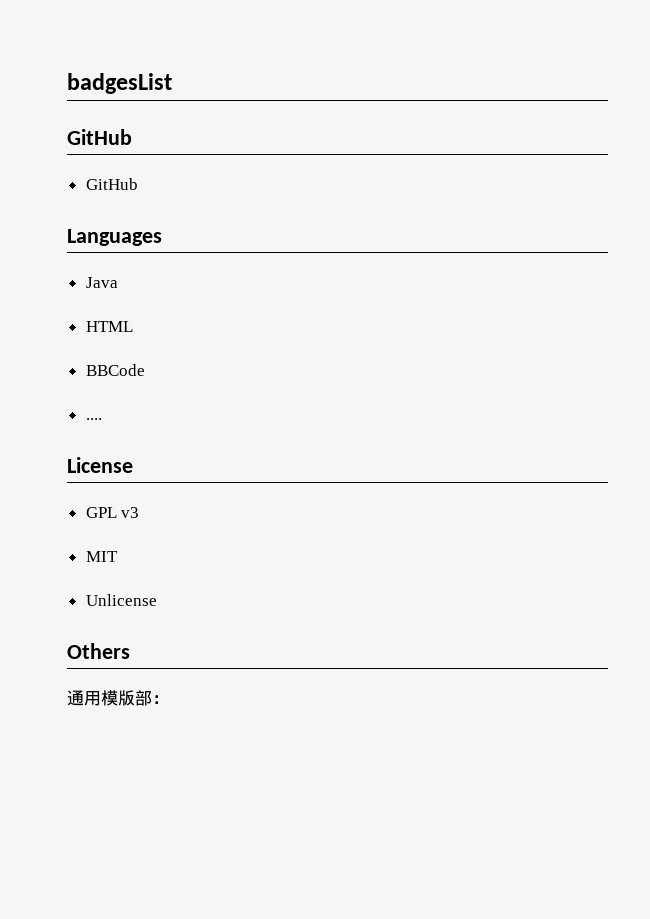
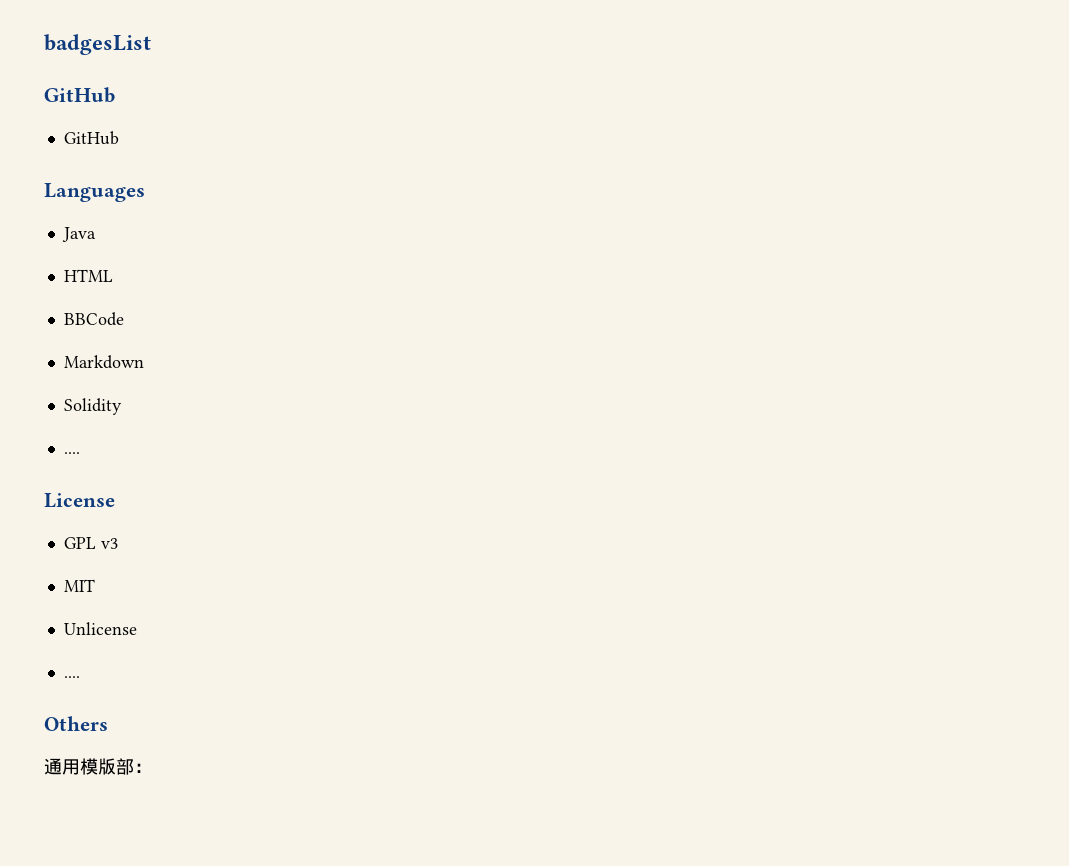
+ Markdown
+ Solidity
  Unlicense
+ ....

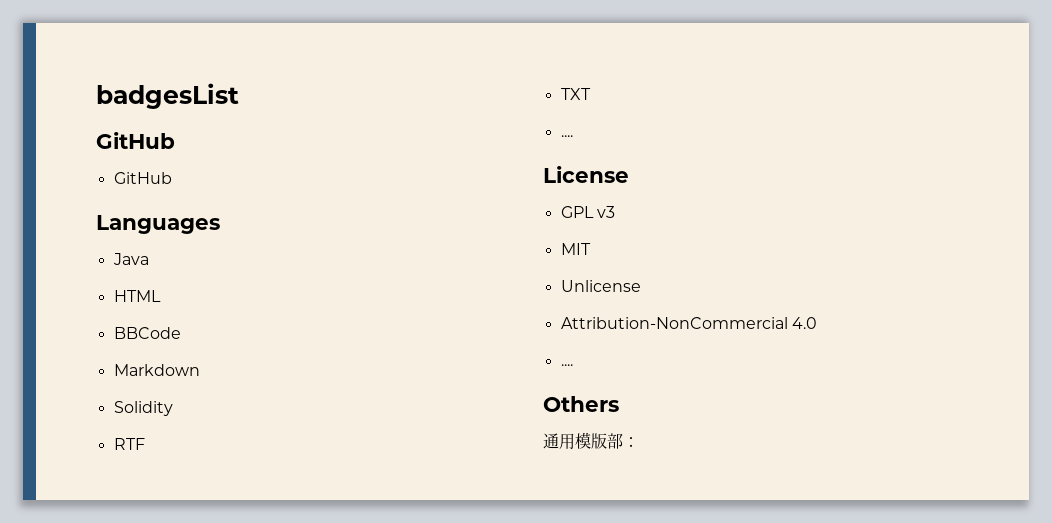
+ RTF
+ TXT
+ Attribution-NonCommercial 4.0

